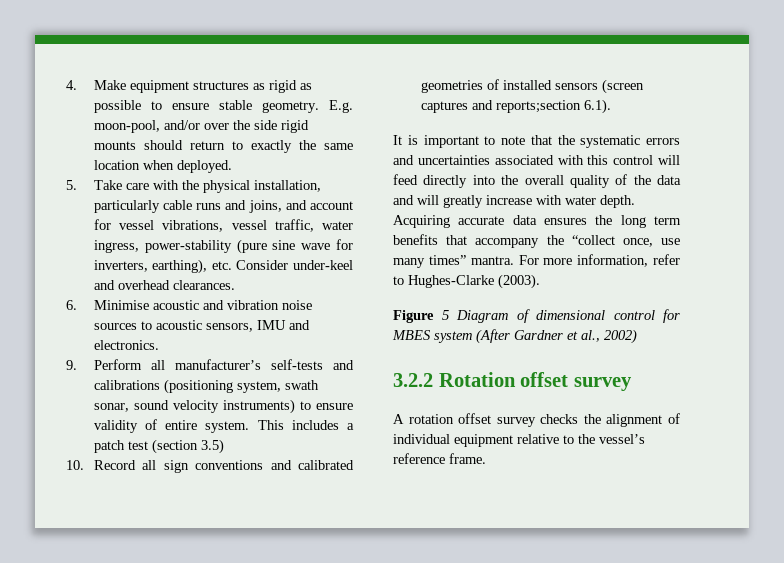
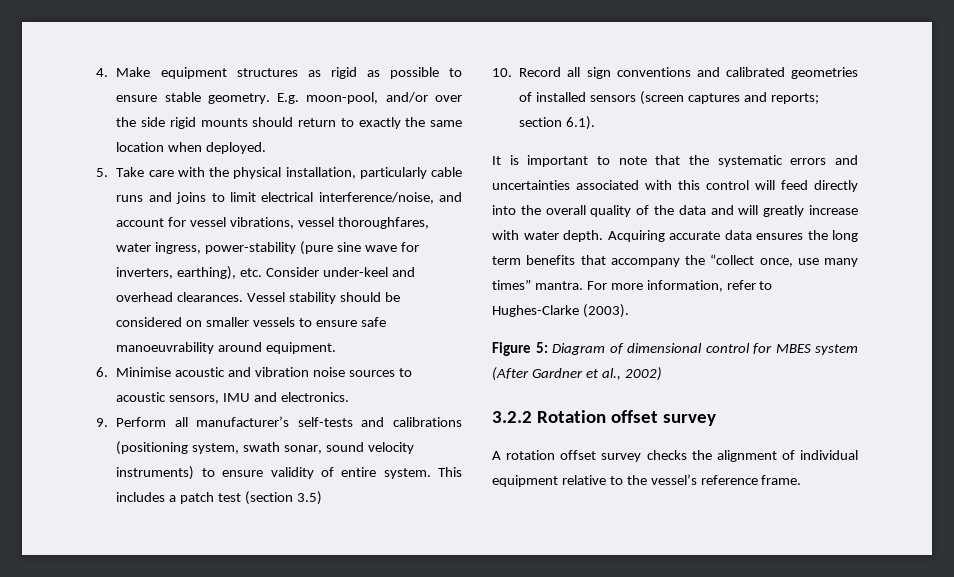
- 5. Take care with the physical installation, particularly cable runs and joins, and account for vessel vibrations, vessel traffic, water ingress, power-stability (pure sine wave for inverters, earthing), etc. Consider under-keel and overhead clearances.
+ 5. Take care with the physical installation, particularly cable runs and joins to limit electrical interference/noise, and account for vessel vibrations, vessel thoroughfares, water ingress, power-stability (pure sine wave for inverters, earthing), etc. Consider under-keel and overhead clearances. Vessel stability should be considered on smaller vessels to ensure safe manoeuvrability around equipment.
- 10. Record all sign conventions and calibrated geometries of installed sensors (screen captures and reports;section 6.1).
+ 10. Record all sign conventions and calibrated geometries of installed sensors (screen captures and reports; section 6.1).
- Figure 5 Diagram of dimensional control for MBES system (After Gardner et al., 2002)
+ Figure 5: Diagram of dimensional control for MBES system (After Gardner et al., 2002)

